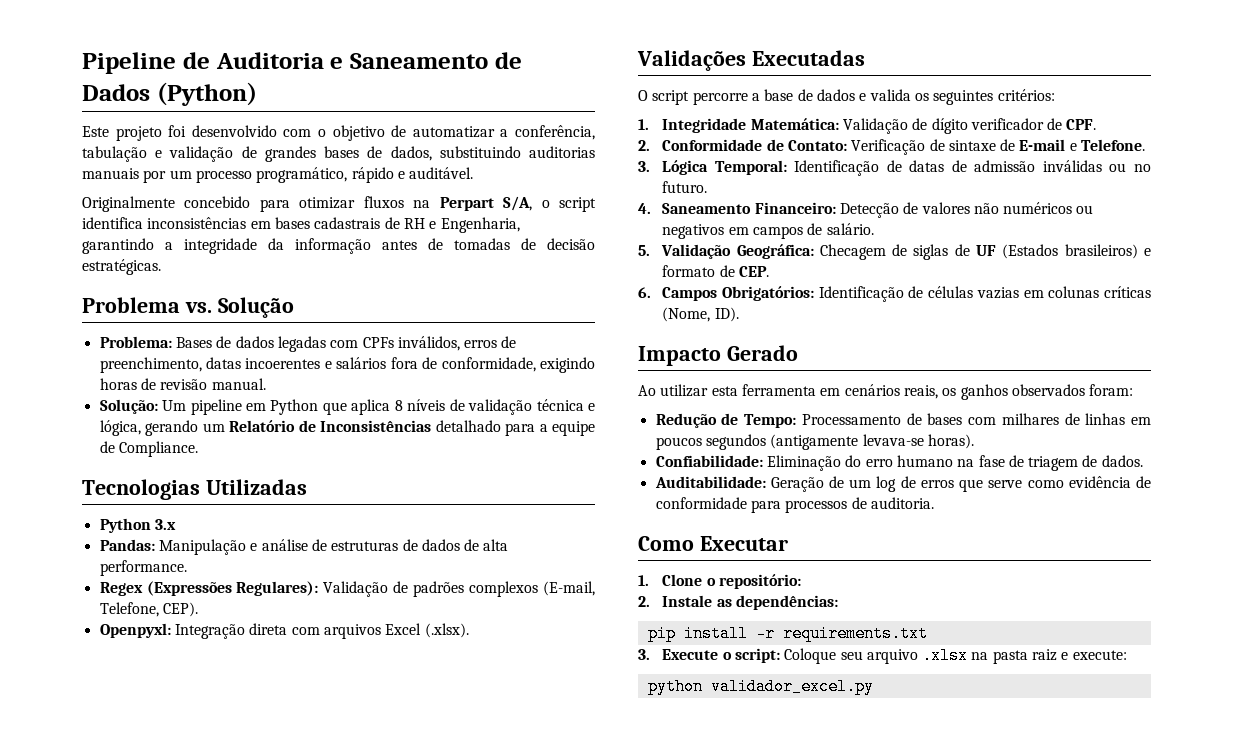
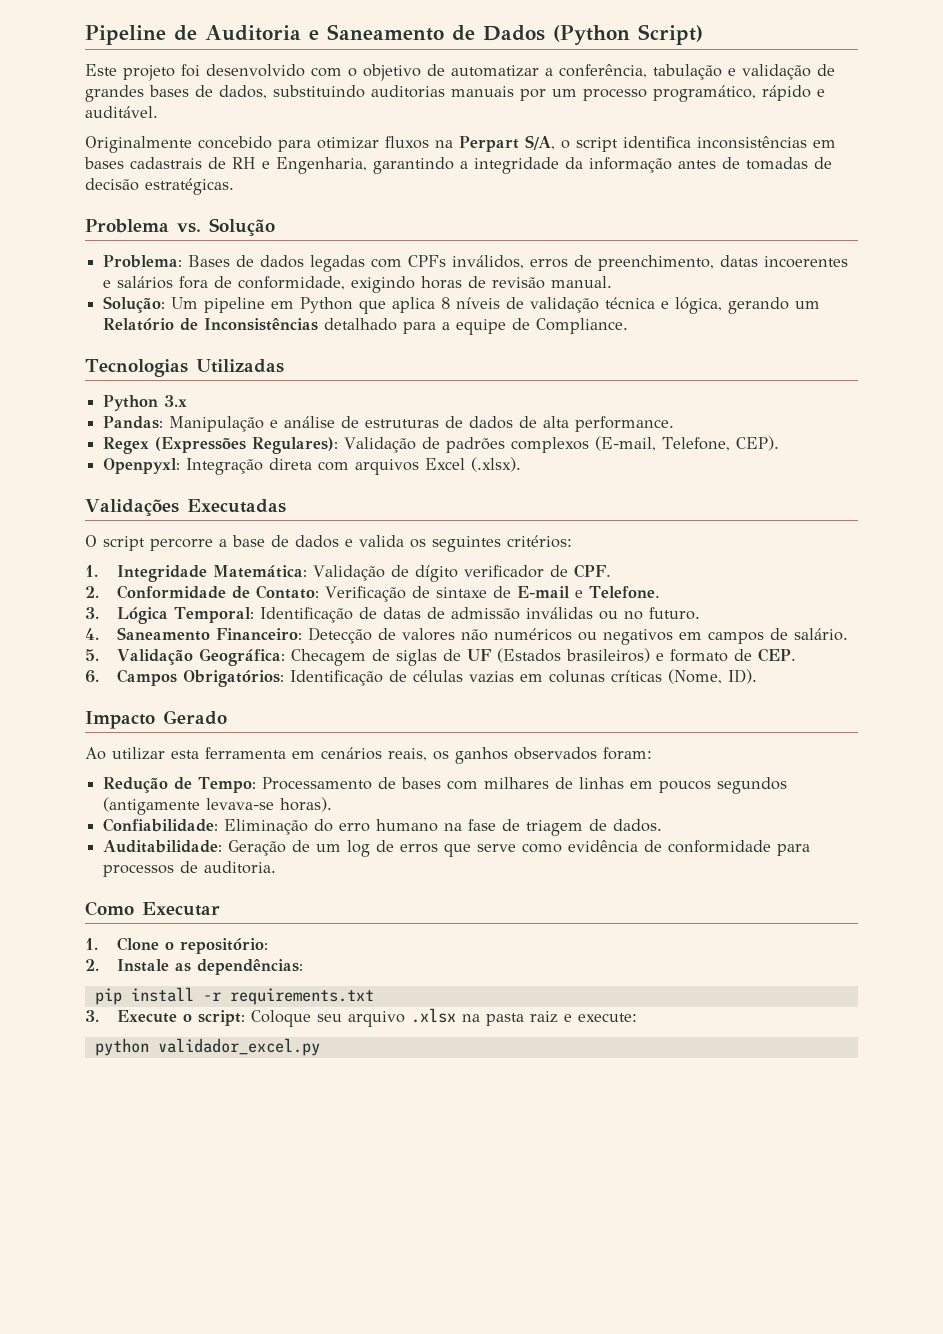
- Pipeline de Auditoria e Saneamento de Dados (Python)
+ Pipeline de Auditoria e Saneamento de Dados (Python Script)

